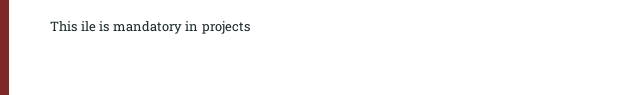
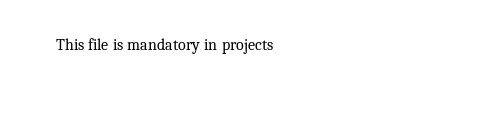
- This ile is mandatory in projects
+ This file is mandatory in projects

